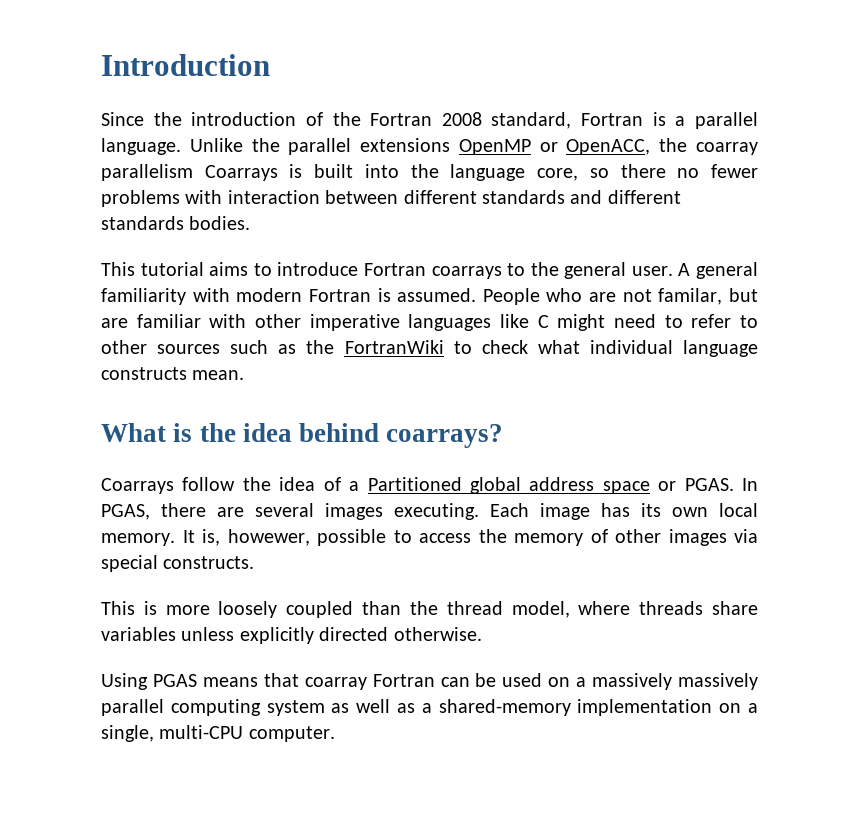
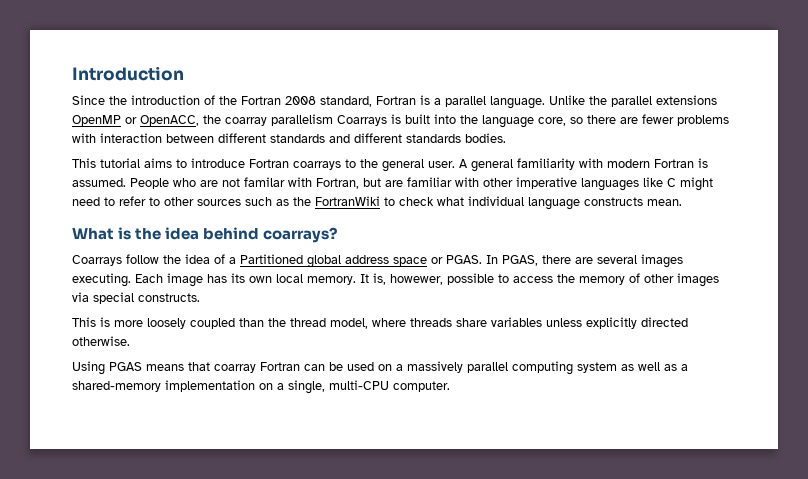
- Unlike the parallel extensions OpenMP or OpenACC, the coarray parallelism Coarrays is built into the language core, so there no fewer problems with interaction between different standards and different standards bodies.
+ Unlike the parallel extensions OpenMP or OpenACC, the coarray parallelism Coarrays is built into the language core, so there are fewer problems with interaction between different standards and different standards bodies.
- People who are not familar, but are familiar with other imperative languages like C might need to refer to other sources such as the FortranWiki to check what individual language constructs mean.
+ People who are not familar with Fortran, but are familiar with other imperative languages like C might need to refer to other sources such as the FortranWiki to check what individual language constructs mean.
- Using PGAS means that coarray Fortran can be used on a massively massively parallel computing system as well as a shared-memory implementation on a single, multi-CPU computer.
+ Using PGAS means that coarray Fortran can be used on a massively parallel computing system as well as a shared-memory implementation on a single, multi-CPU computer.

